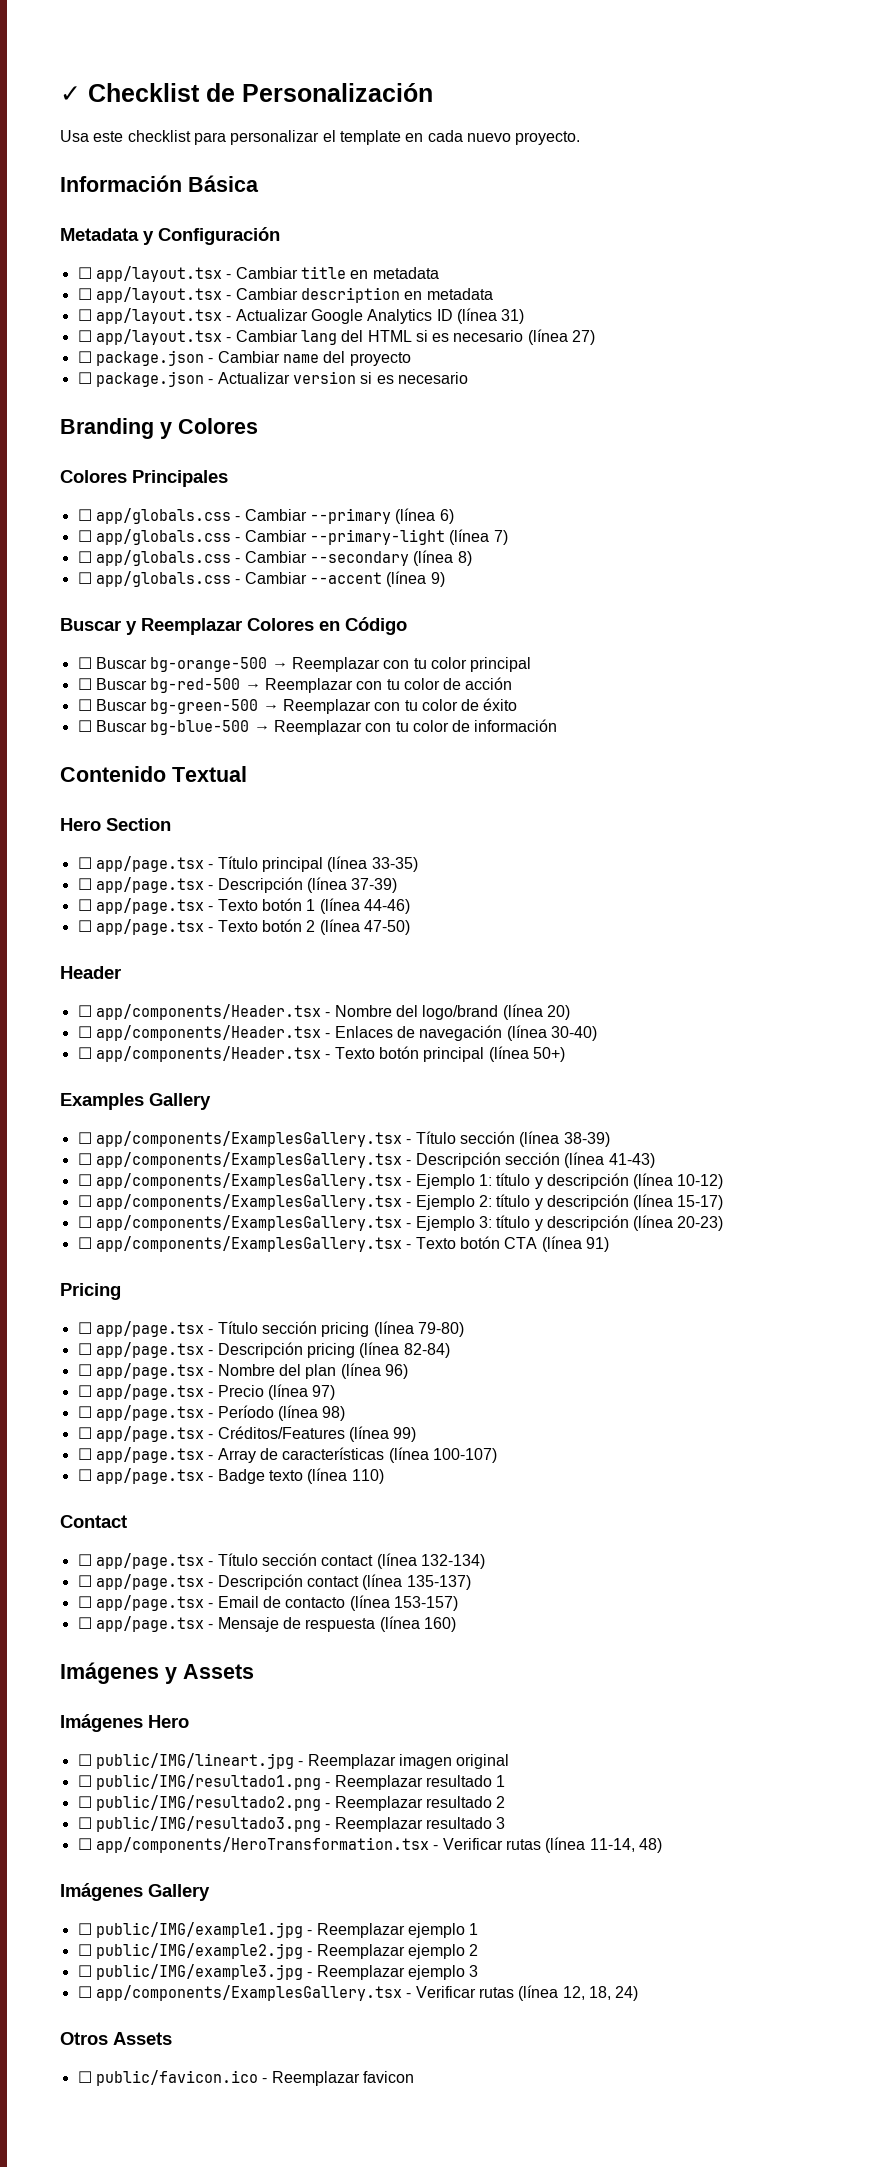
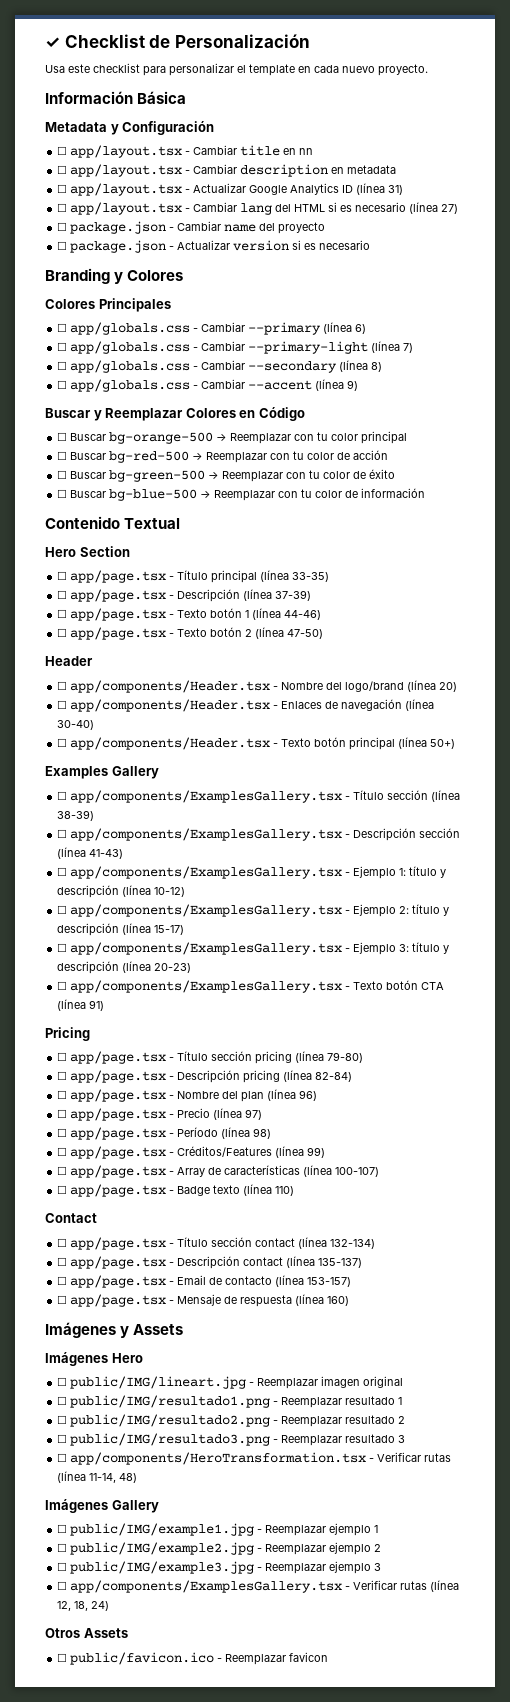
- ☐ app/layout.tsx - Cambiar title en metadata
+ ☐ app/layout.tsx - Cambiar title en nn

